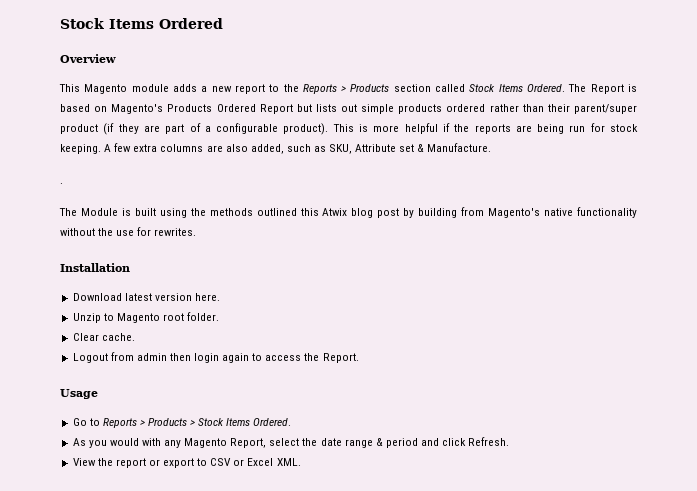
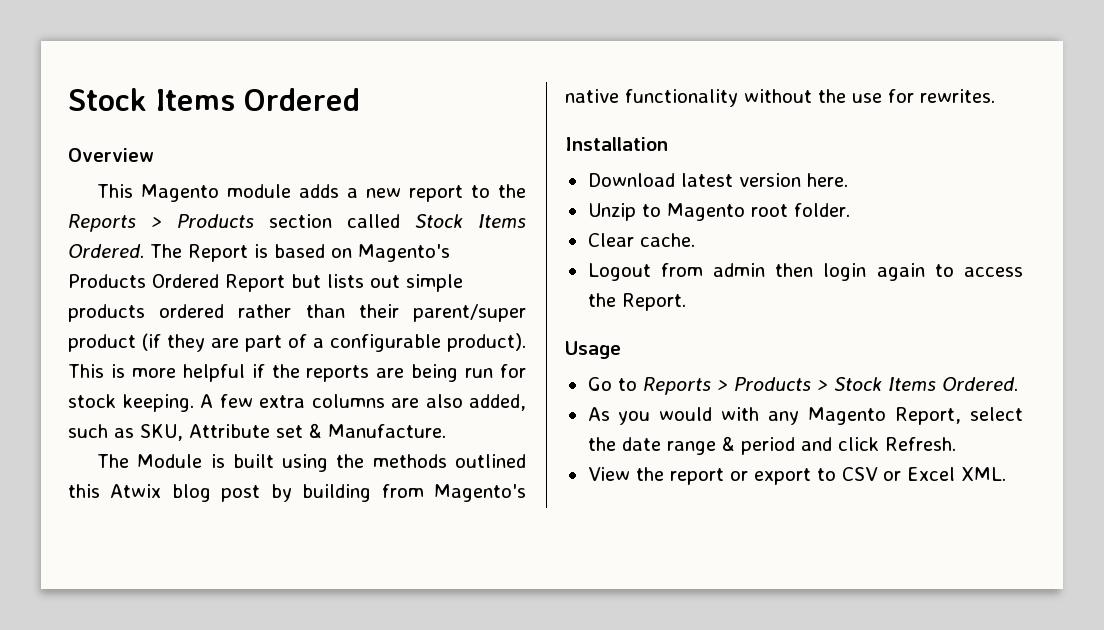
- .

